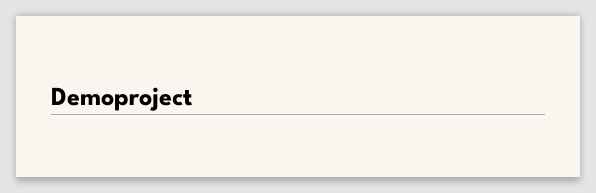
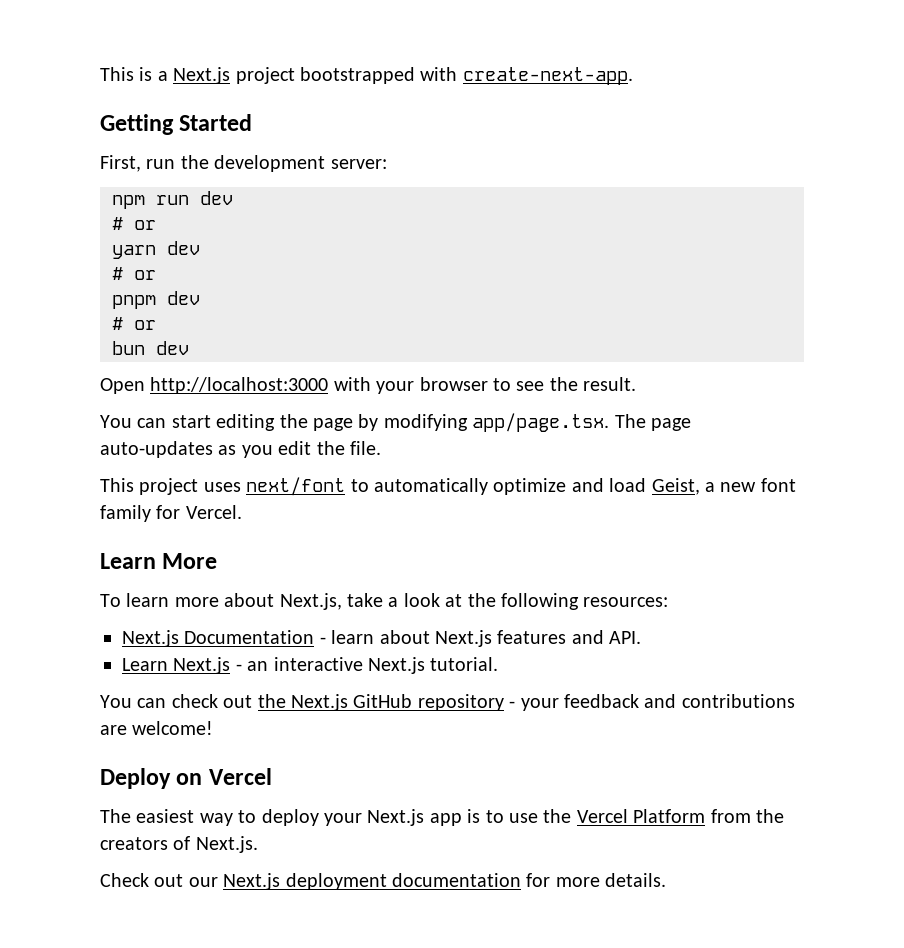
- Demoproject
+ This is a Next.js project bootstrapped with create-next-app.
+ Getting Started
+ First, run the development server:
+ npm run dev
+ # or
+ yarn dev
+ # or
+ pnpm dev
+ # or
+ bun dev
+ Open http://localhost:3000 with your browser to see the result.
+ You can start editing the page by modifying app/page.tsx. The page auto-updates as you edit the file.
+ This project uses next/font to automatically optimize and load Geist, a new font family for Vercel.
+ Learn More
+ To learn more about Next.js, take a look at the following resources:
+ Next.js Documentation - learn about Next.js features and API.
+ Learn Next.js - an interactive Next.js tutorial.
+ You can check out the Next.js GitHub repository - your feedback and contributions are welcome!
+ Deploy on Vercel
+ The easiest way to deploy your Next.js app is to use the Vercel Platform from the creators of Next.js.
+ Check out our Next.js deployment documentation for more details.

